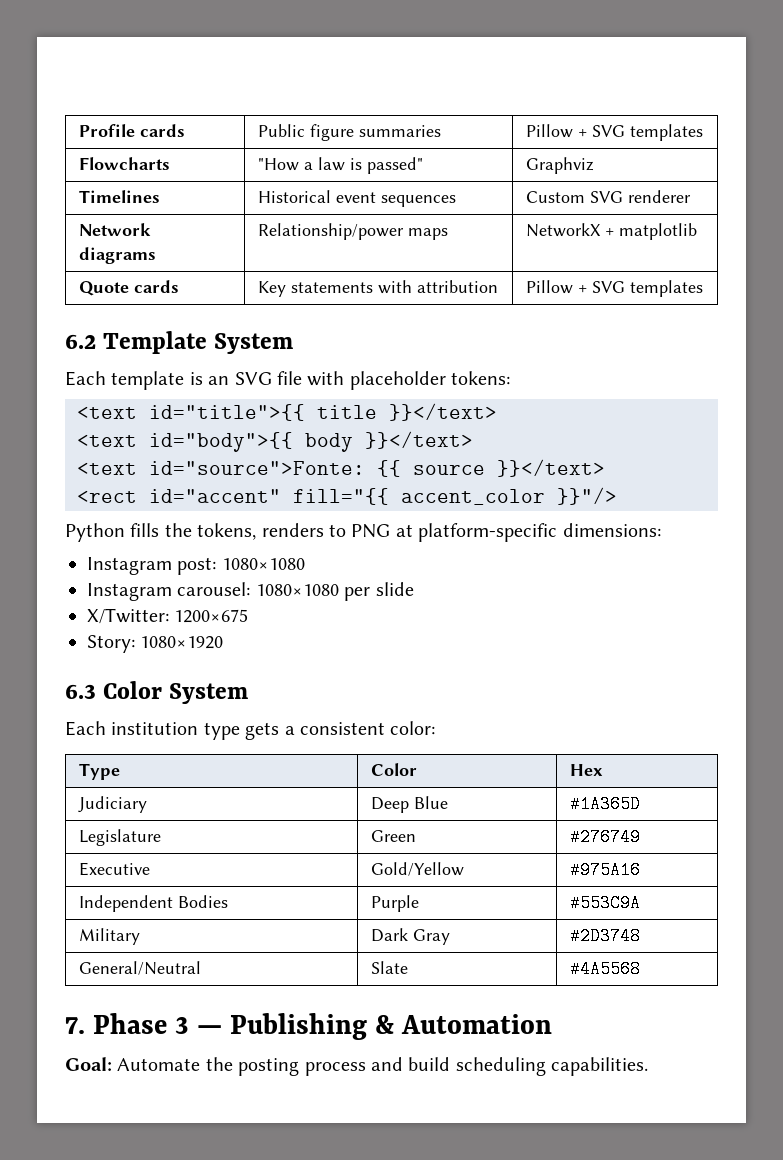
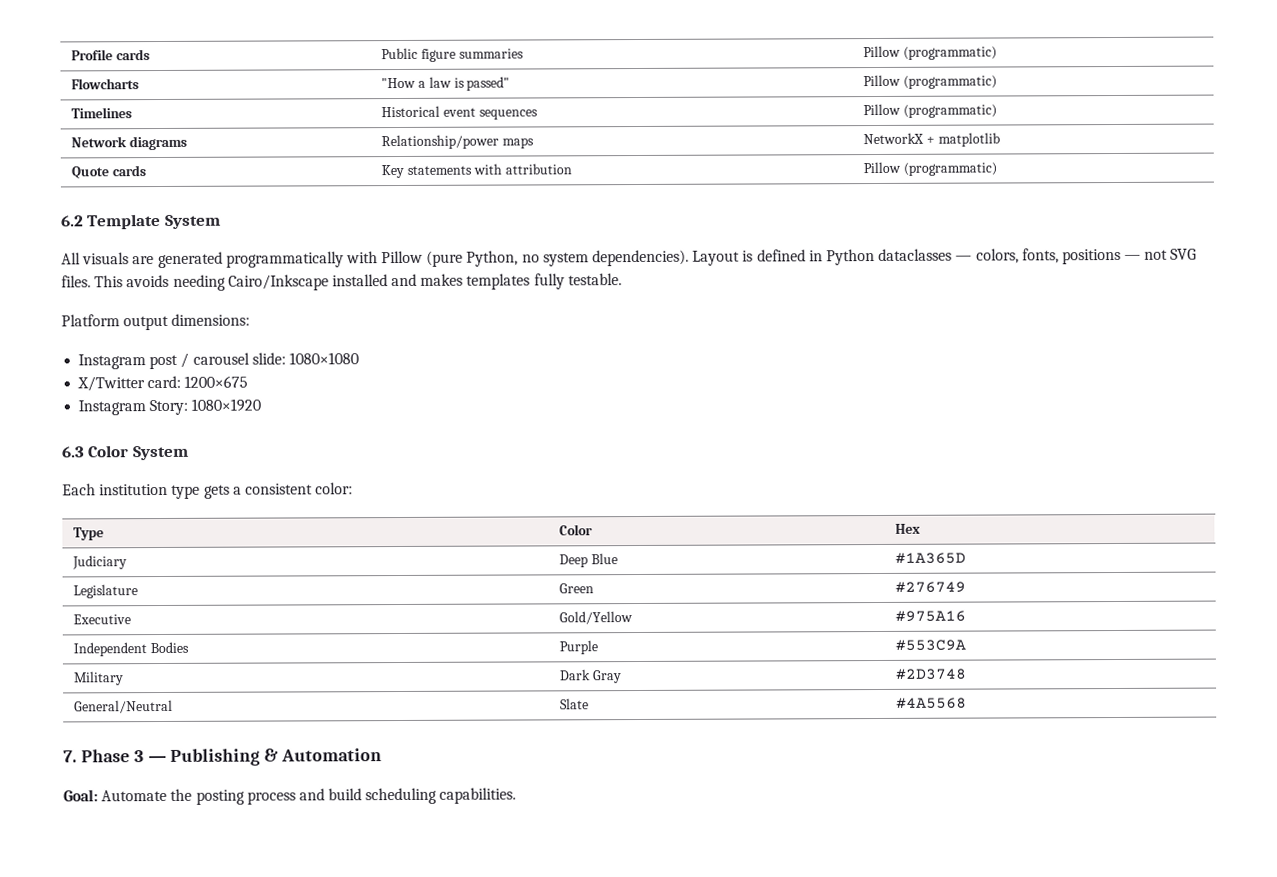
- Profile cards | Public figure summaries | Pillow + SVG templates
+ Profile cards | Public figure summaries | Pillow (programmatic)
- Flowcharts | "How a law is passed" | Graphviz
+ Flowcharts | "How a law is passed" | Pillow (programmatic)
- Timelines | Historical event sequences | Custom SVG renderer
+ Timelines | Historical event sequences | Pillow (programmatic)
- Quote cards | Key statements with attribution | Pillow + SVG templates
+ Quote cards | Key statements with attribution | Pillow (programmatic)
- Each template is an SVG file with placeholder tokens:
- <text id="title">{{ title }}</text>
- <text id="body">{{ body }}</text>
- <text id="source">Fonte: {{ source }}</text>
- <rect id="accent" fill="{{ accent_color }}"/>
- Python fills the tokens, renders to PNG at platform-specific dimensions:
- Instagram post: 1080×1080
- Instagram carousel: 1080×1080 per slide
- X/Twitter: 1200×675
+ All visuals are generated programmatically with Pillow (pure Python, no system dependencies). Layout is defined in Python dataclasses — colors, fonts, positions — not SVG files. This avoids needing Cairo/Inkscape installed and makes templates fully testable.
+ Platform output dimensions:
+ Instagram post / carousel slide: 1080×1080
+ X/Twitter card: 1200×675
- Story: 1080×1920
+ Instagram Story: 1080×1920

